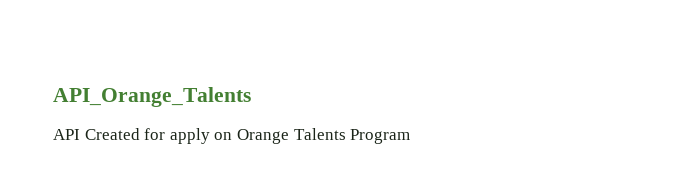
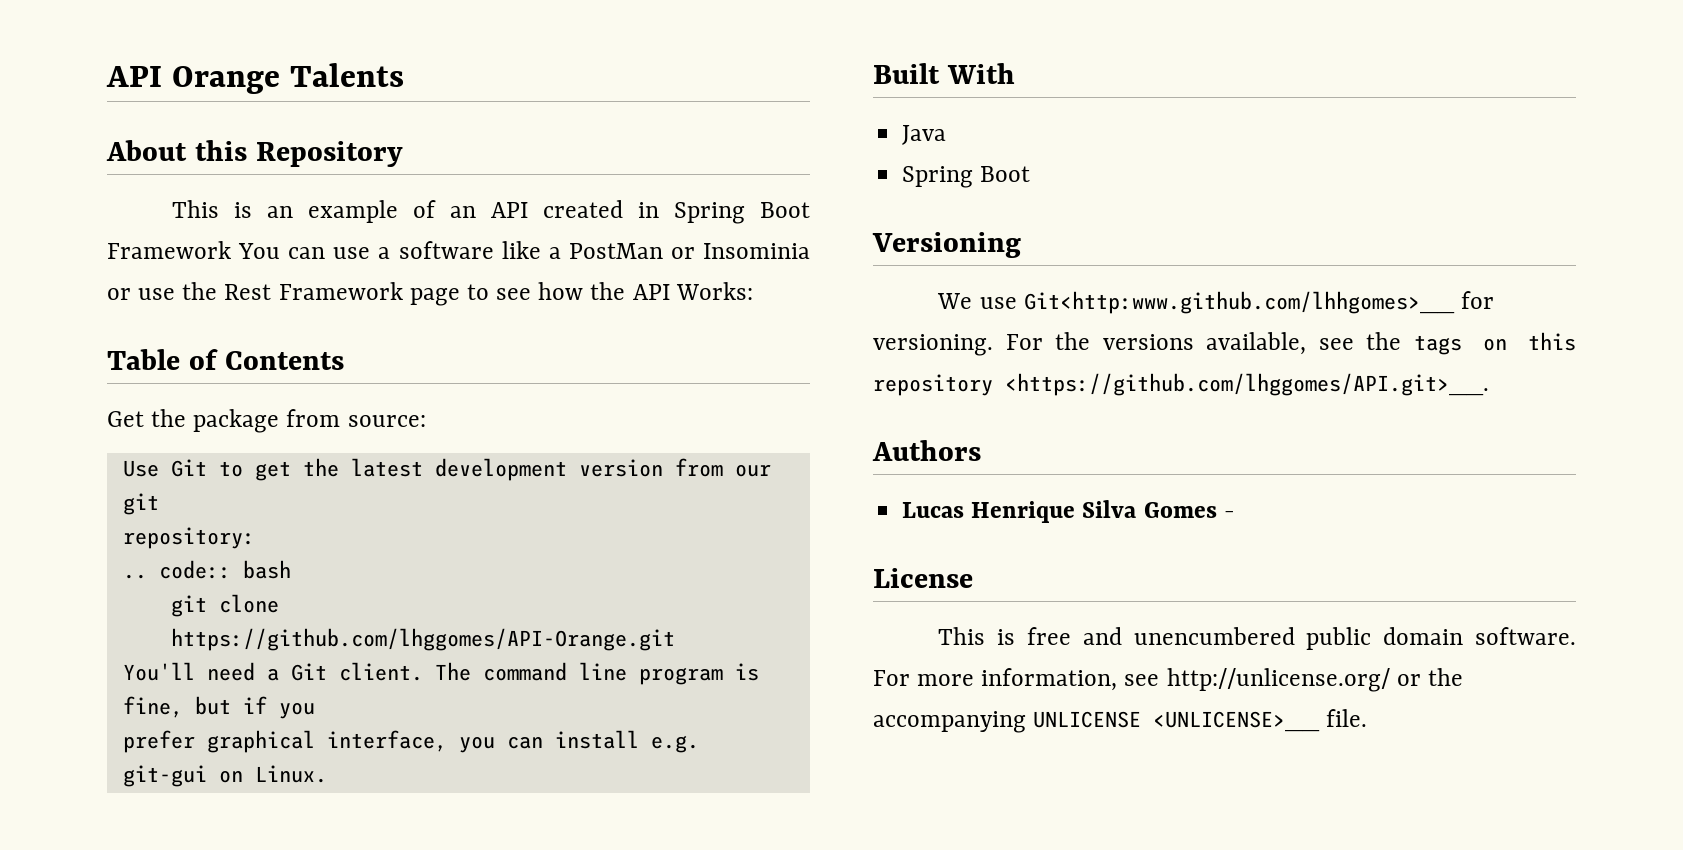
- API_Orange_Talents
- API Created for apply on Orange Talents Program
+ API Orange Talents
+ About this Repository
+ This is an example of an API created in Spring Boot Framework You can use a software like a PostMan or Insominia or use the Rest Framework page to see how the API Works:
+ Table of Contents
+ Get the package from source:
+ Use Git to get the latest development version from our git
+ repository:
+ .. code:: bash
+ git clone https://github.com/lhggomes/API-Orange.git
+ You'll need a Git client. The command line program is fine, but if you
+ prefer graphical interface, you can install e.g. git-gui on Linux.
+ Built With
+ Java
+ Spring Boot
+ Versioning
+ We use Git<http:www.github.com/lhhgomes>__ for versioning. For the versions available, see the tags on this repository <https://github.com/lhggomes/API.git>__.
+ Authors
+ Lucas Henrique Silva Gomes -
+ License
+ This is free and unencumbered public domain software. For more information, see http://unlicense.org/ or the accompanying UNLICENSE <UNLICENSE>__ file.

